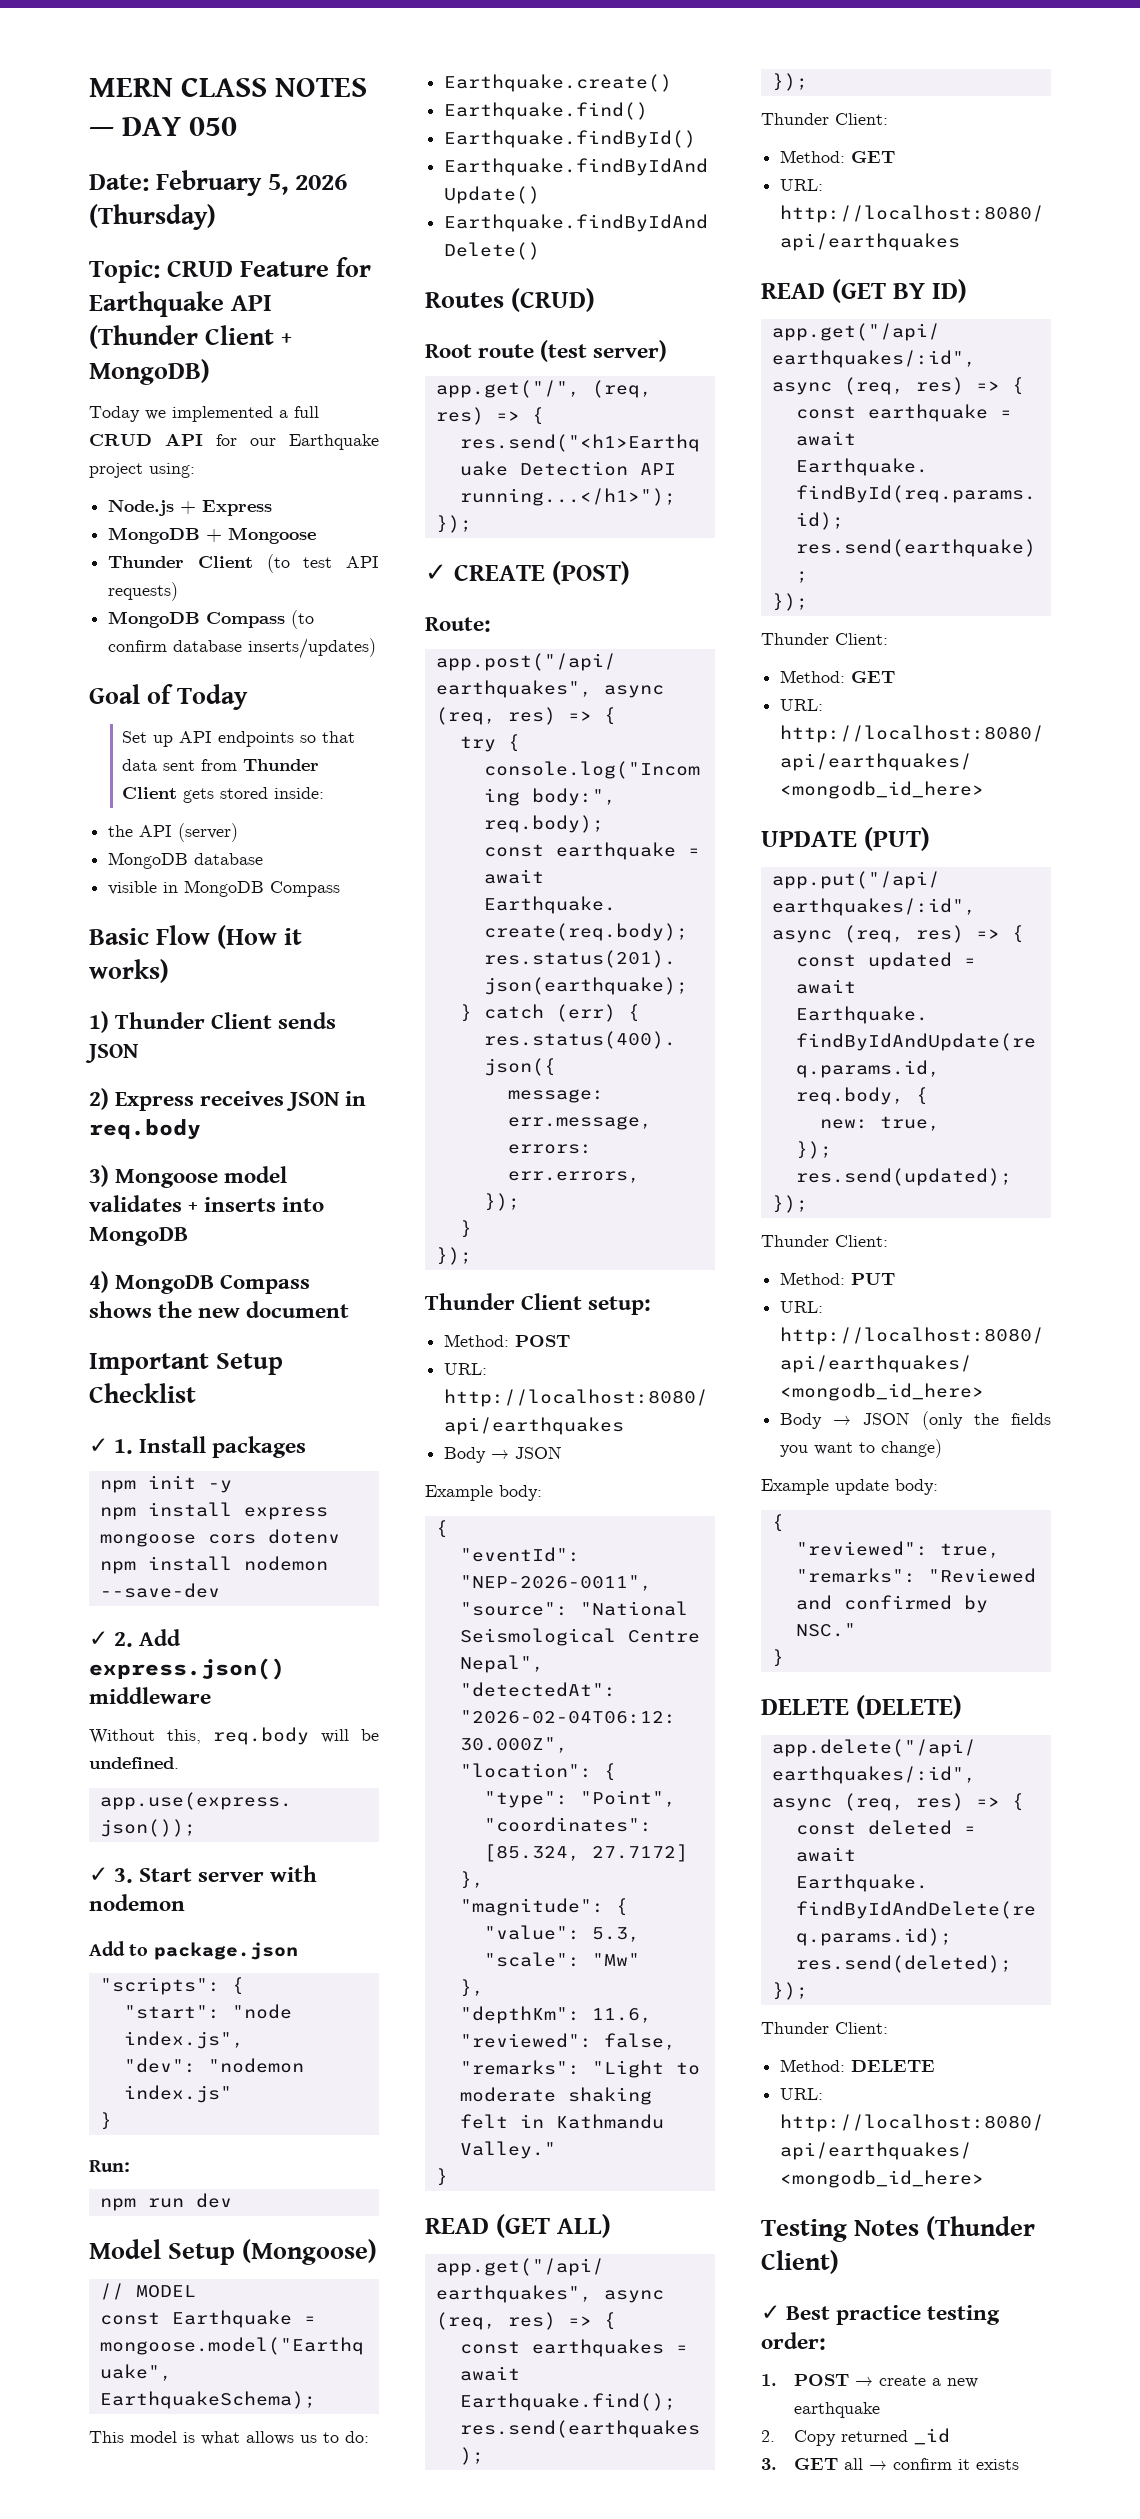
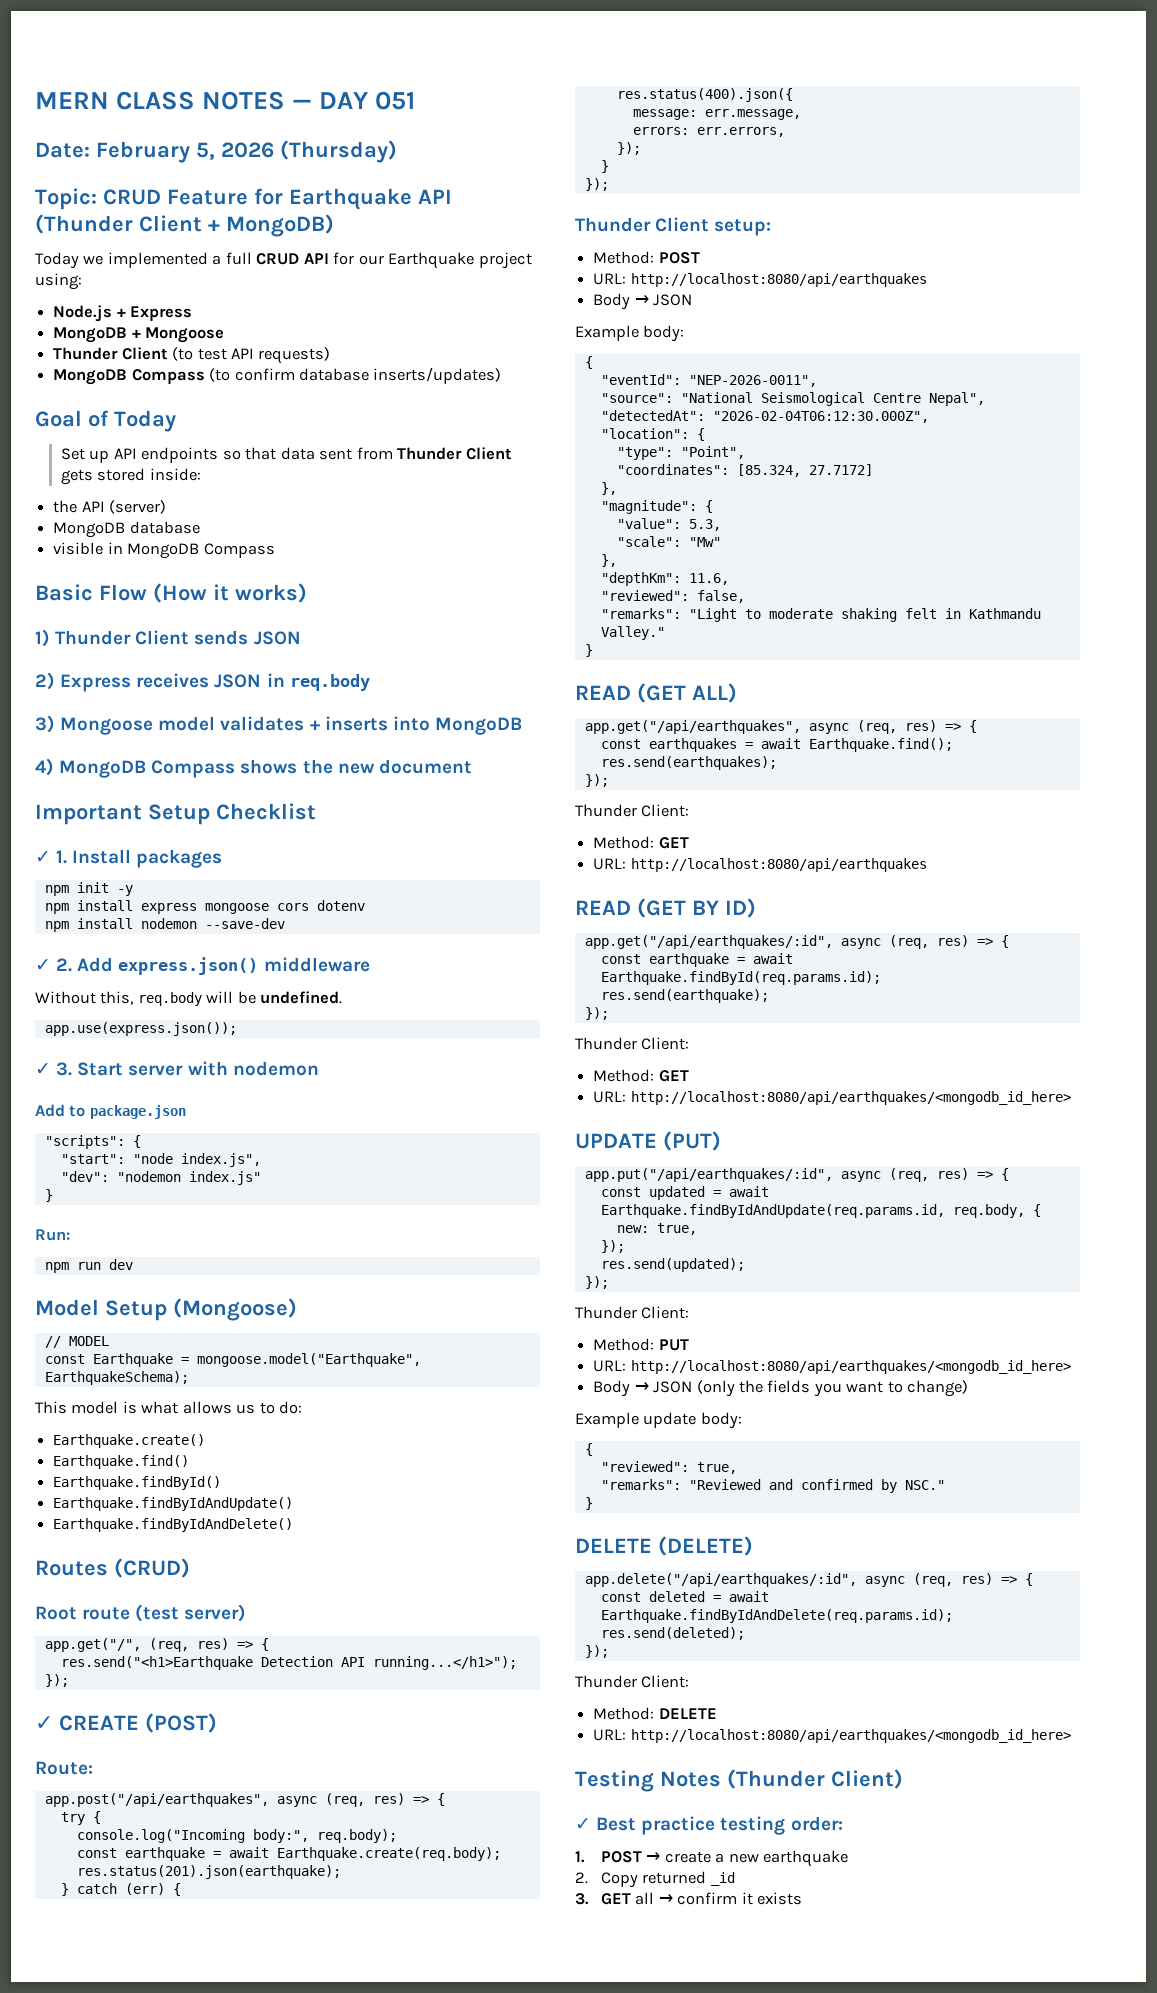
- MERN CLASS NOTES — DAY 050
+ MERN CLASS NOTES — DAY 051

